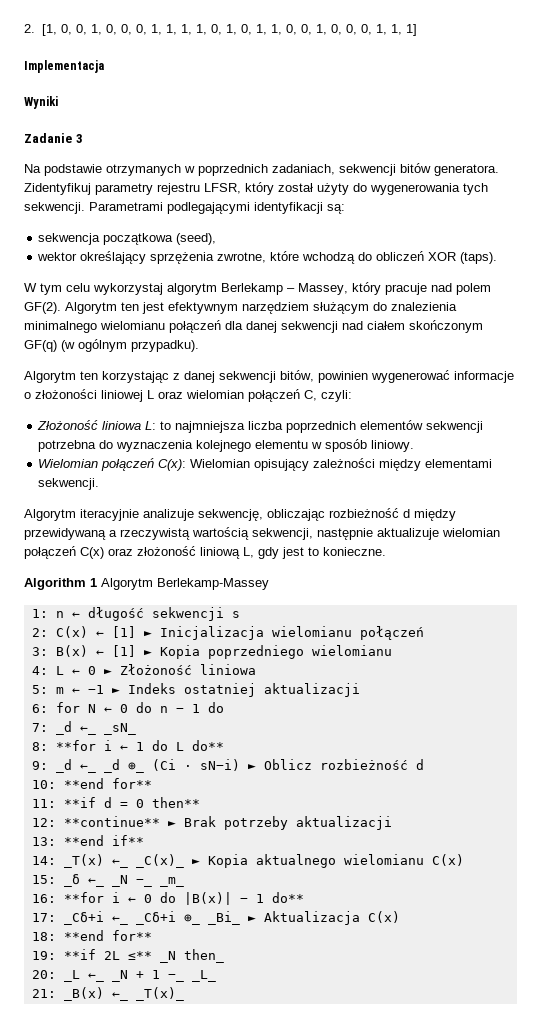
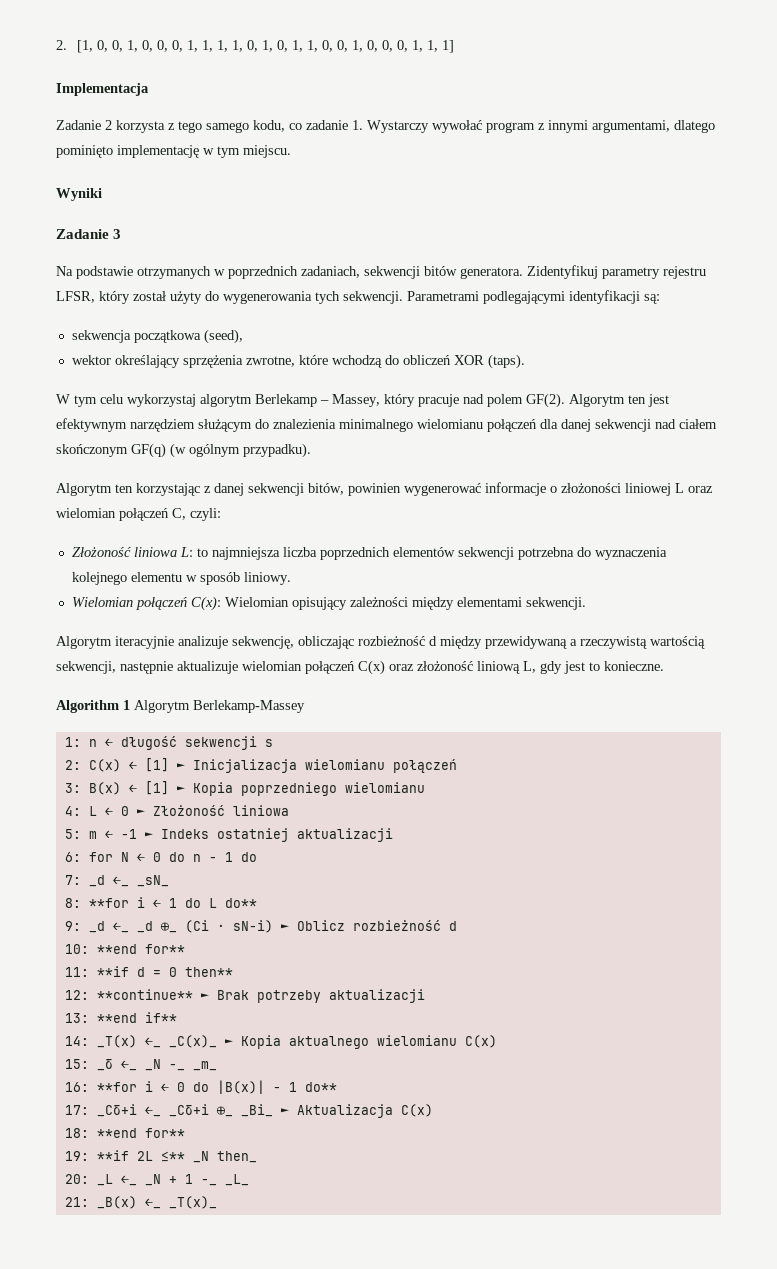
+ Zadanie 2 korzysta z tego samego kodu, co zadanie 1. Wystarczy wywołać program z innymi argumentami, dlatego pominięto implementację w tym miejscu.

